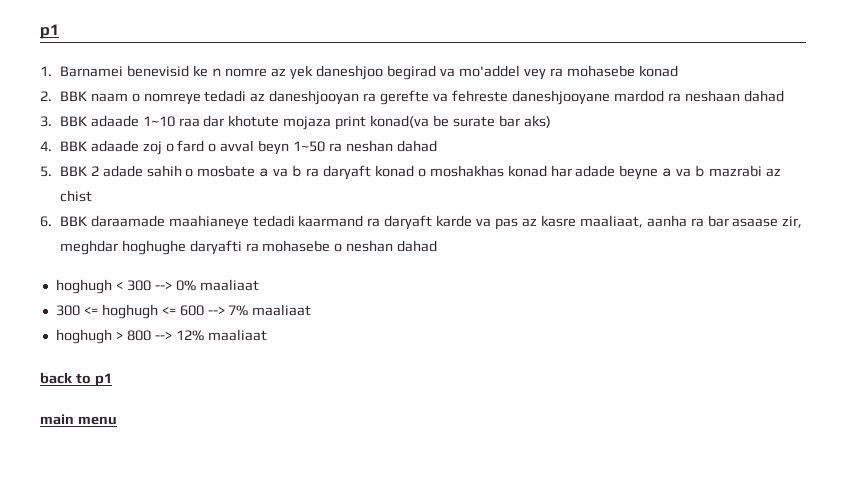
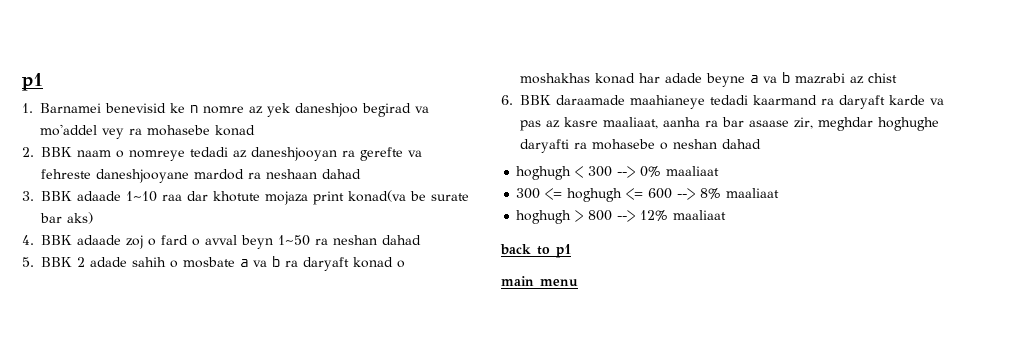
- 300 <= hoghugh <= 600 --> 7% maaliaat
+ 300 <= hoghugh <= 600 --> 8% maaliaat

